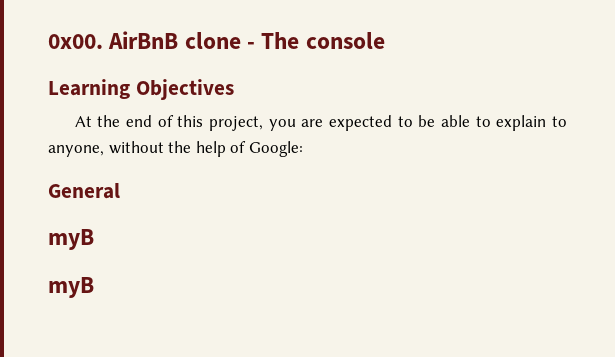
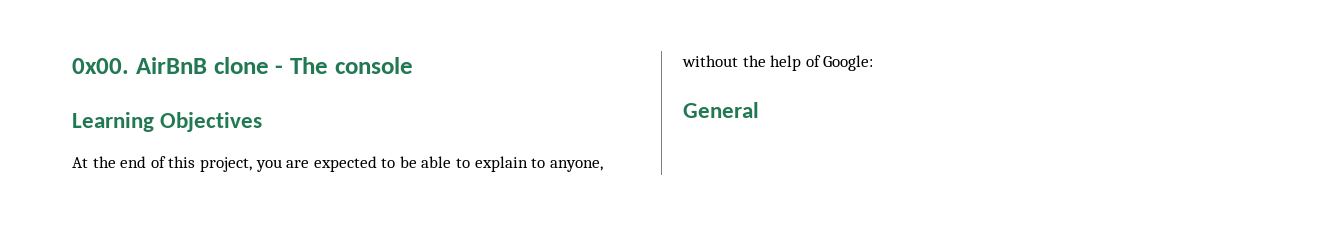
  General
- myB
- myB

